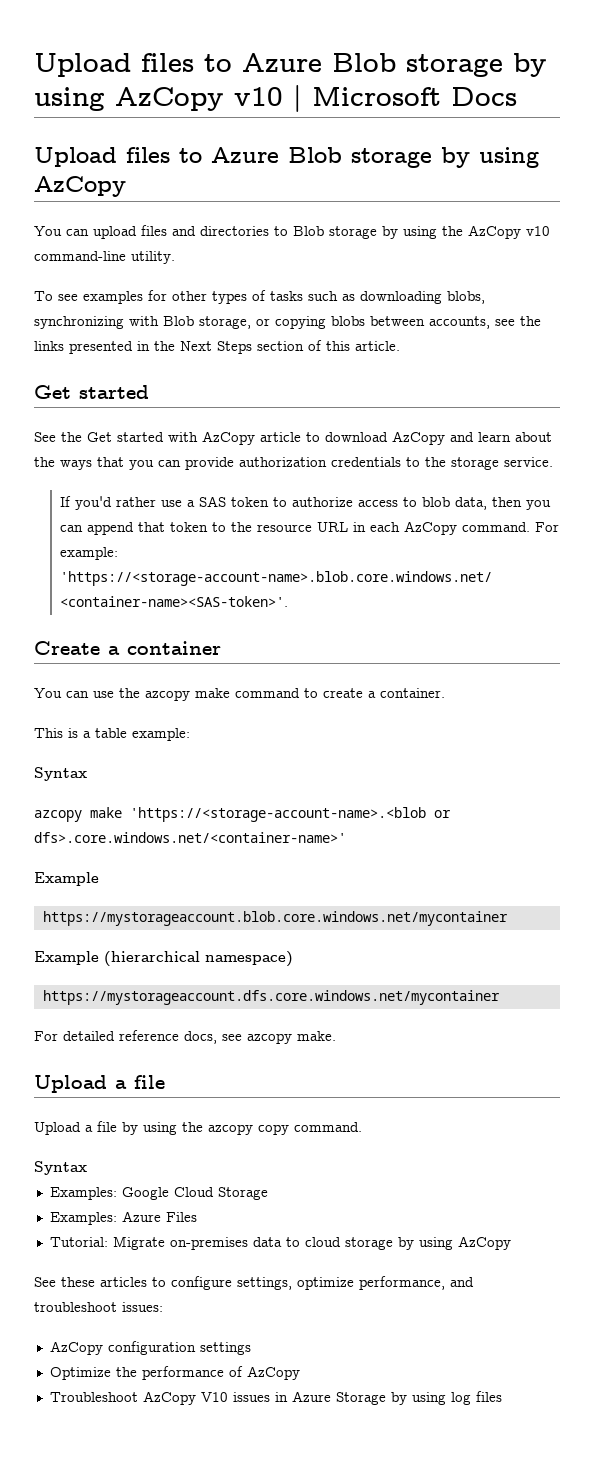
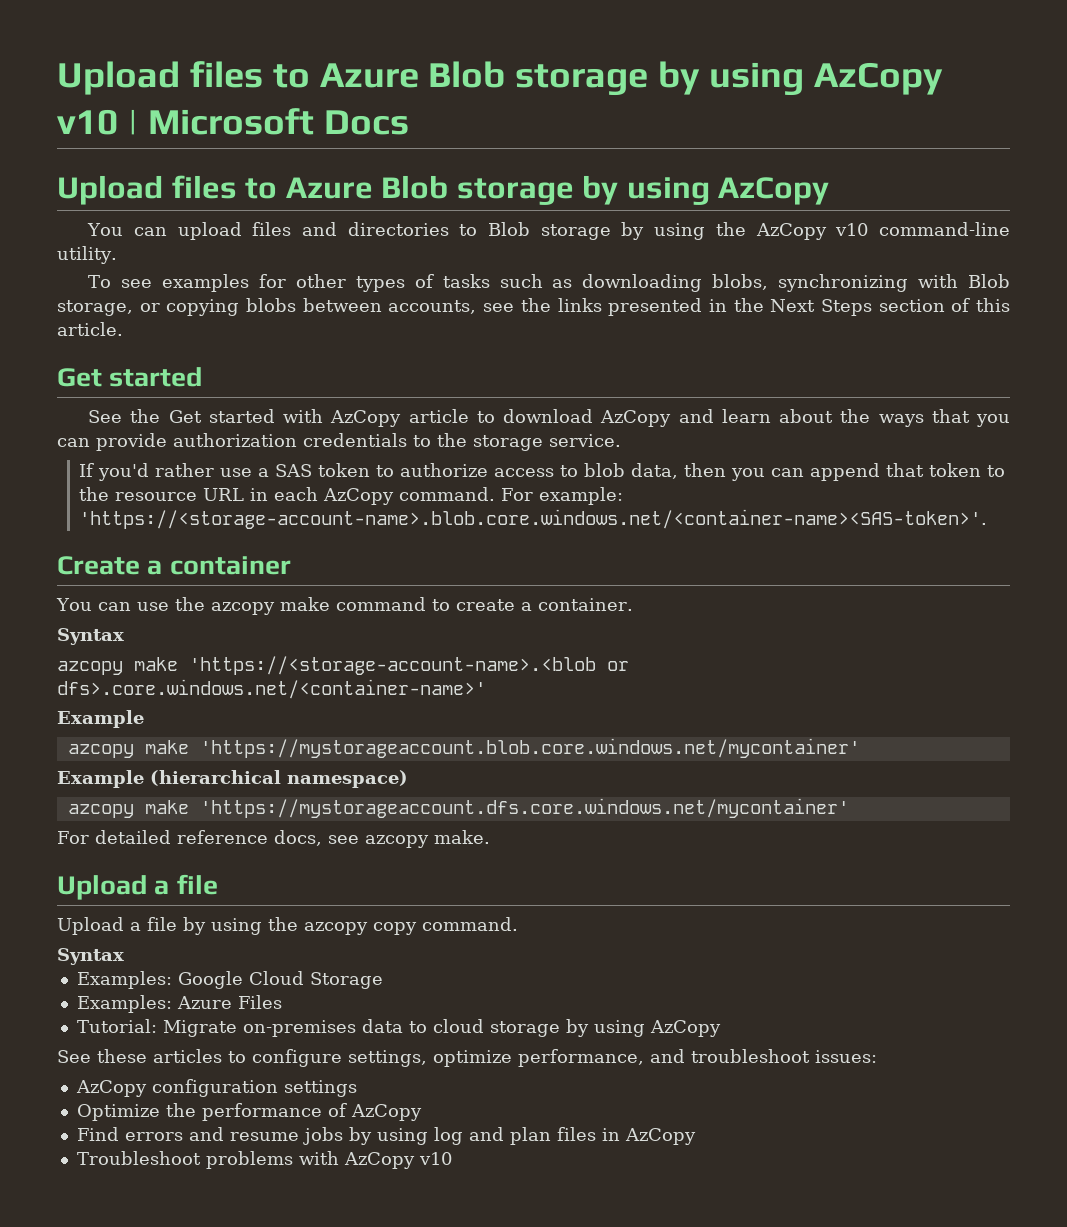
- This is a table example:
- https://mystorageaccount.blob.core.windows.net/mycontainer
+ azcopy make 'https://mystorageaccount.blob.core.windows.net/mycontainer'
- https://mystorageaccount.dfs.core.windows.net/mycontainer
+ azcopy make 'https://mystorageaccount.dfs.core.windows.net/mycontainer'
- Troubleshoot AzCopy V10 issues in Azure Storage by using log files
+ Find errors and resume jobs by using log and plan files in AzCopy
+ Troubleshoot problems with AzCopy v10

